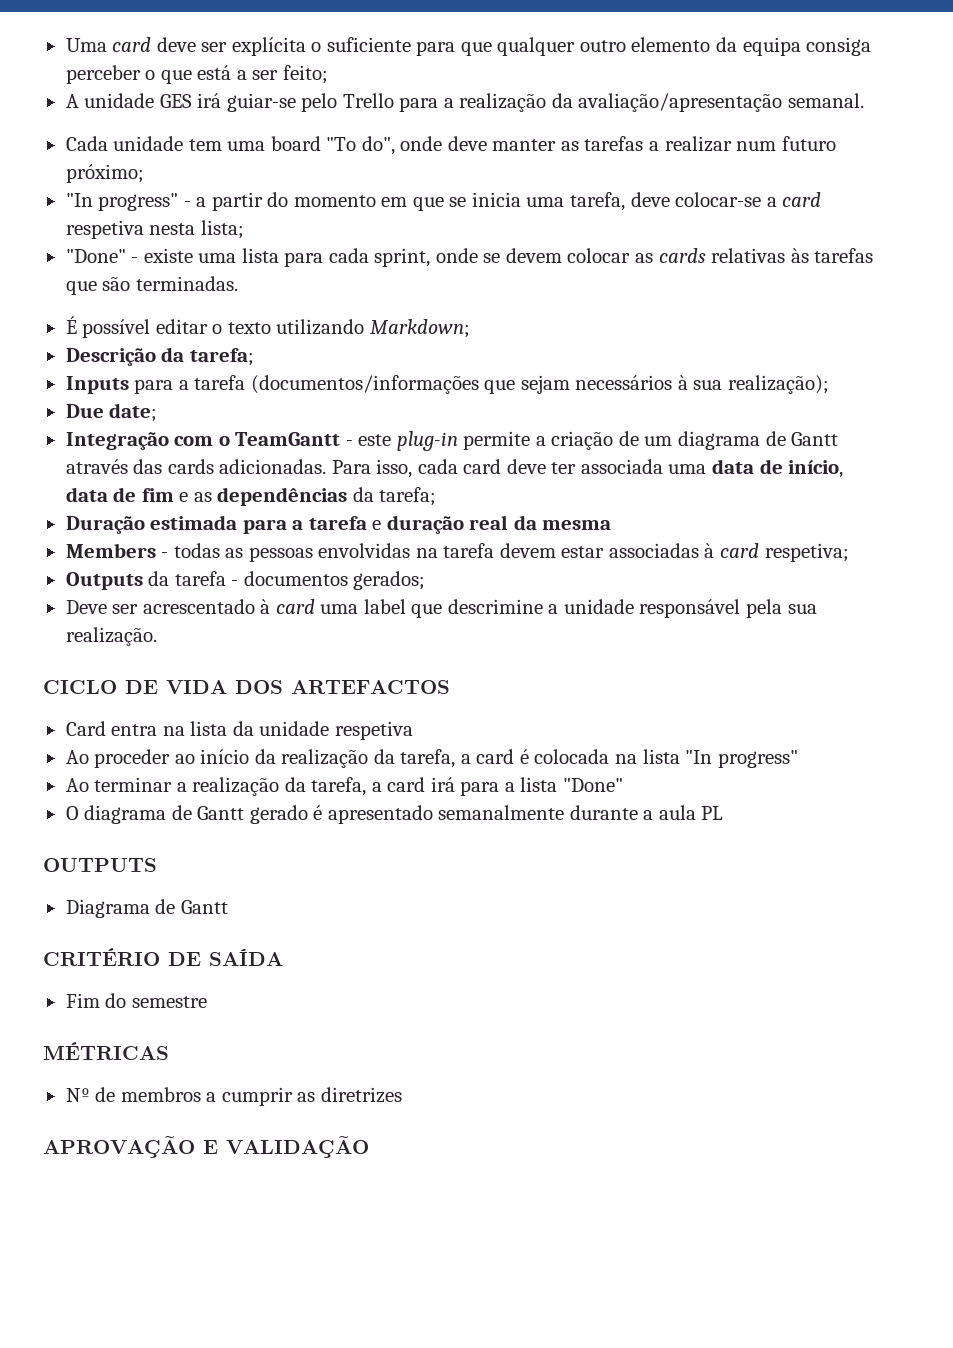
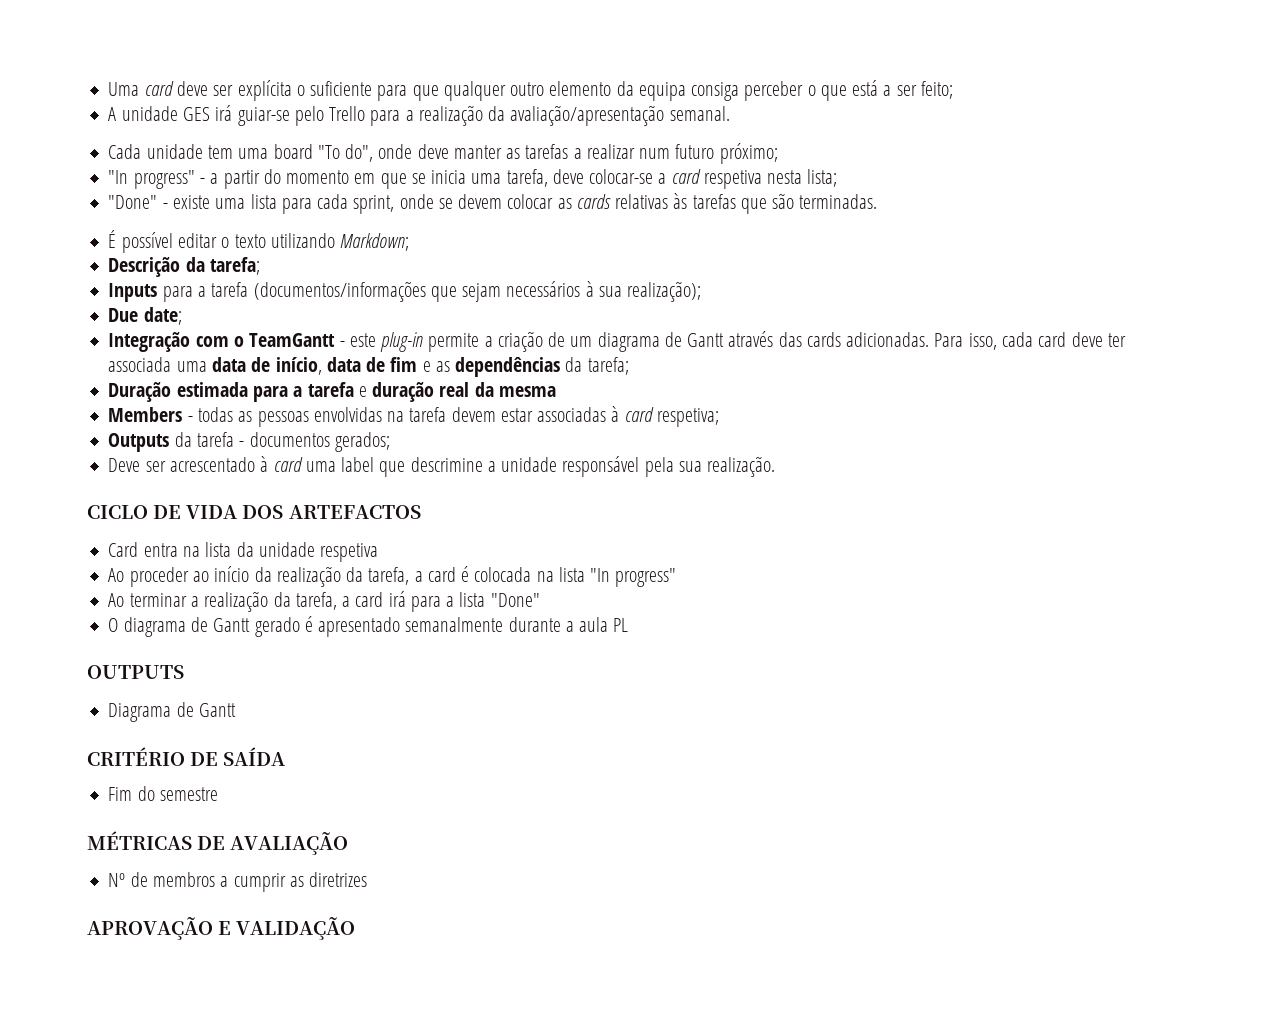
- MÉTRICAS
+ MÉTRICAS DE AVALIAÇÃO

